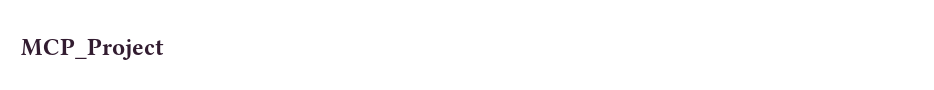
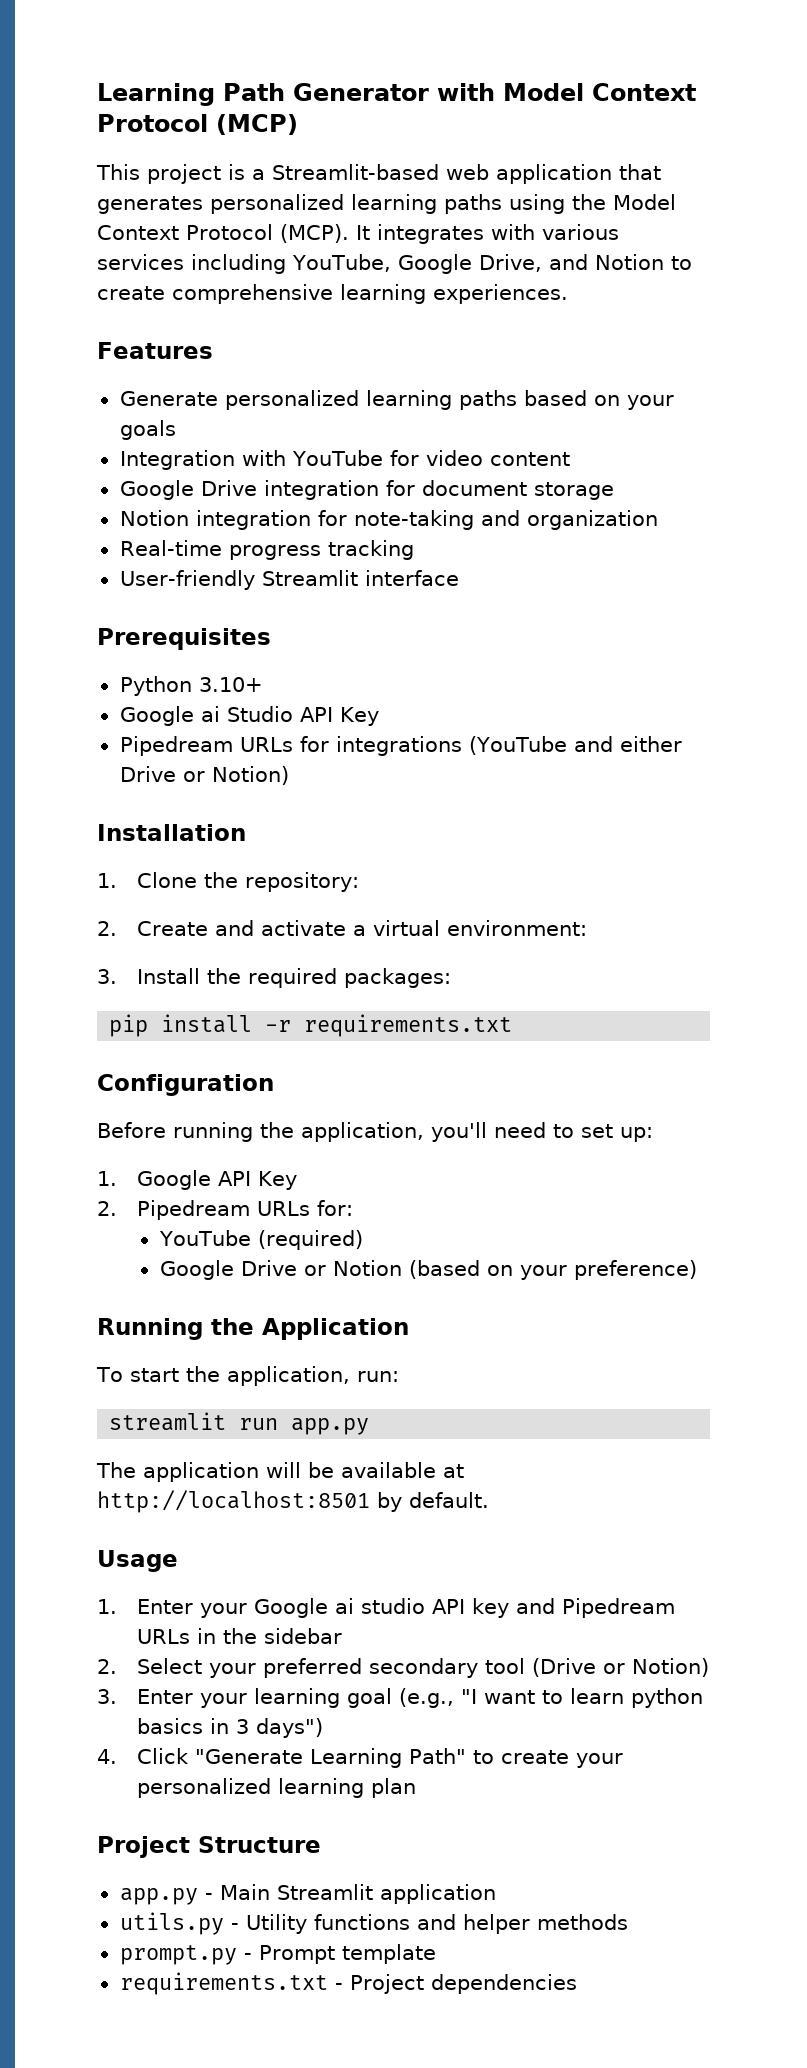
- MCP_Project
+ Learning Path Generator with Model Context Protocol (MCP)
+ This project is a Streamlit-based web application that generates personalized learning paths using the Model Context Protocol (MCP). It integrates with various services including YouTube, Google Drive, and Notion to create comprehensive learning experiences.
+ Features
+ Generate personalized learning paths based on your goals
+ Integration with YouTube for video content
+ Google Drive integration for document storage
+ Notion integration for note-taking and organization
+ Real-time progress tracking
+ User-friendly Streamlit interface
+ Prerequisites
+ Python 3.10+
+ Google ai Studio API Key
+ Pipedream URLs for integrations (YouTube and either Drive or Notion)
+ Installation
+ 1. Clone the repository:
+ 2. Create and activate a virtual environment:
+ 3. Install the required packages:
+ pip install -r requirements.txt
+ Configuration
+ Before running the application, you'll need to set up:
+ 1. Google API Key
+ 2. Pipedream URLs for:
+ YouTube (required)
+ Google Drive or Notion (based on your preference)
+ Running the Application
+ To start the application, run:
+ streamlit run app.py
+ The application will be available at http://localhost:8501 by default.
+ Usage
+ 1. Enter your Google ai studio API key and Pipedream URLs in the sidebar
+ 2. Select your preferred secondary tool (Drive or Notion)
+ 3. Enter your learning goal (e.g., "I want to learn python basics in 3 days")
+ 4. Click "Generate Learning Path" to create your personalized learning plan
+ Project Structure
+ app.py - Main Streamlit application
+ utils.py - Utility functions and helper methods
+ prompt.py - Prompt template
+ requirements.txt - Project dependencies

